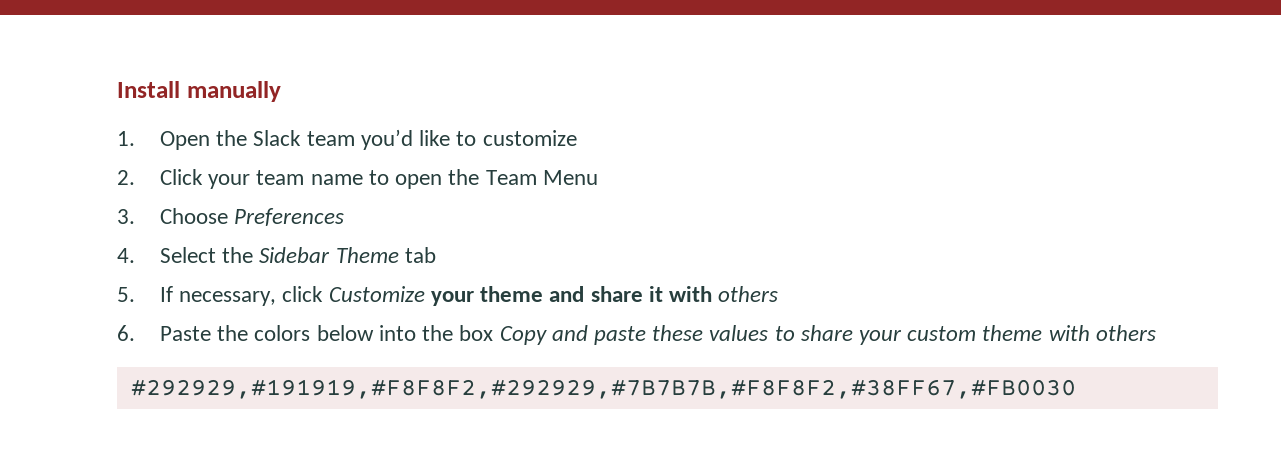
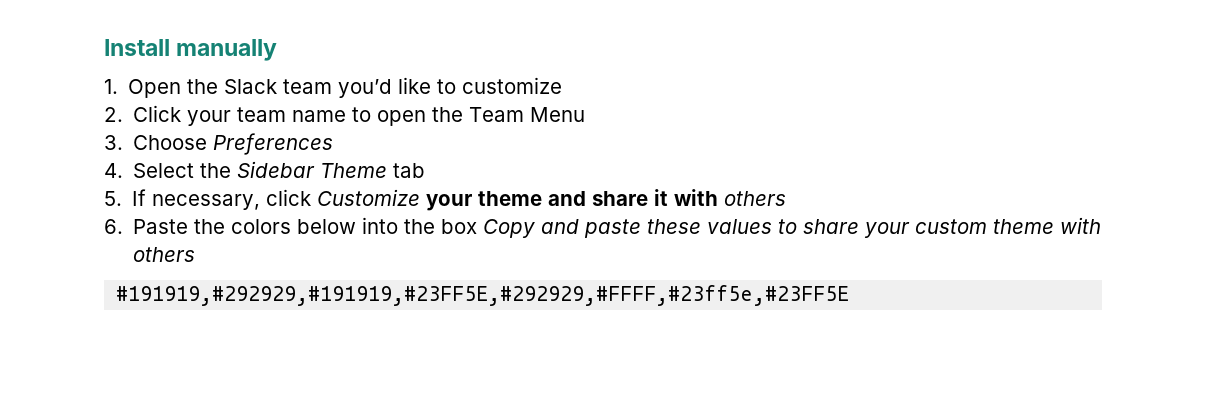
- #292929,#191919,#F8F8F2,#292929,#7B7B7B,#F8F8F2,#38FF67,#FB0030
+ #191919,#292929,#191919,#23FF5E,#292929,#FFFF,#23ff5e,#23FF5E

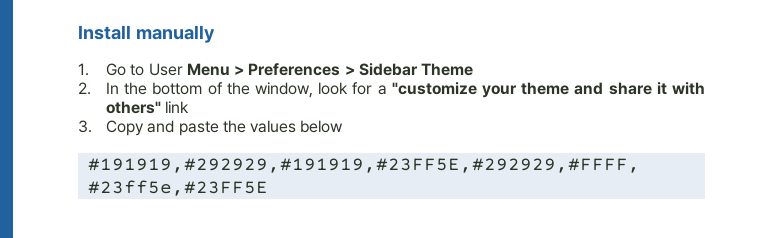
- 1. Open the Slack team you’d like to customize
- 2. Click your team name to open the Team Menu
- 3. Choose Preferences
- 4. Select the Sidebar Theme tab
- 5. If necessary, click Customize your theme and share it with others
- 6. Paste the colors below into the box Copy and paste these values to share your custom theme with others
+ 1. Go to User Menu > Preferences > Sidebar Theme
+ 2. In the bottom of the window, look for a "customize your theme and share it with others" link
+ 3. Copy and paste the values below

